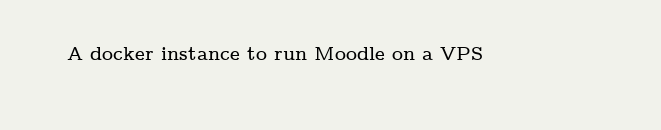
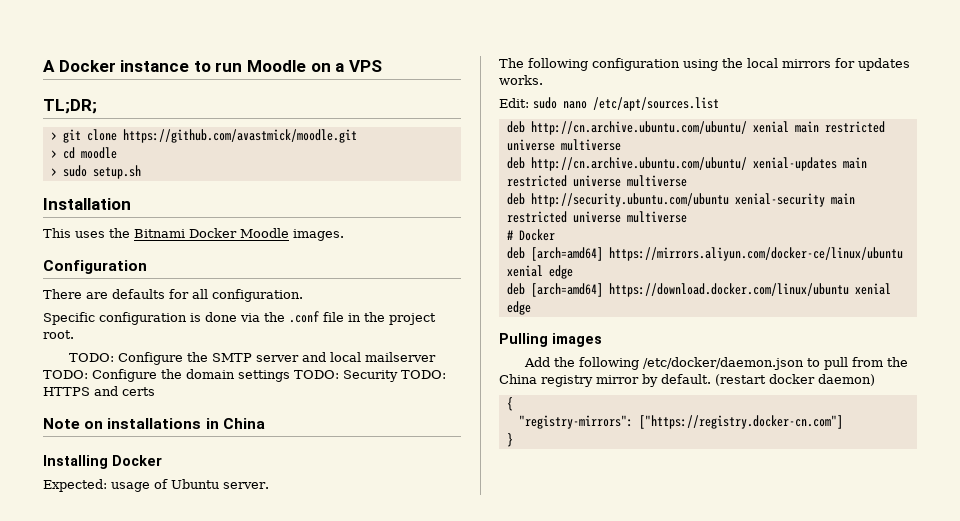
- A docker instance to run Moodle on a VPS
+ A Docker instance to run Moodle on a VPS
+ TL;DR;
+ > git clone https://github.com/avastmick/moodle.git
+ > cd moodle
+ > sudo setup.sh
+ Installation
+ This uses the Bitnami Docker Moodle images.
+ Configuration
+ There are defaults for all configuration.
+ Specific configuration is done via the .conf file in the project root.
+ TODO: Configure the SMTP server and local mailserver TODO: Configure the domain settings TODO: Security TODO: HTTPS and certs
+ Note on installations in China
+ Installing Docker
+ Expected: usage of Ubuntu server.
+ The following configuration using the local mirrors for updates works.
+ Edit: sudo nano /etc/apt/sources.list
+ deb http://cn.archive.ubuntu.com/ubuntu/ xenial main restricted universe multiverse
+ deb http://cn.archive.ubuntu.com/ubuntu/ xenial-updates main restricted universe multiverse
+ deb http://security.ubuntu.com/ubuntu xenial-security main restricted universe multiverse
+ # Docker
+ deb [arch=amd64] https://mirrors.aliyun.com/docker-ce/linux/ubuntu xenial edge
+ deb [arch=amd64] https://download.docker.com/linux/ubuntu xenial edge
+ Pulling images
+ Add the following /etc/docker/daemon.json to pull from the China registry mirror by default. (restart docker daemon)
+ {
+ "registry-mirrors": ["https://registry.docker-cn.com"]
+ }

